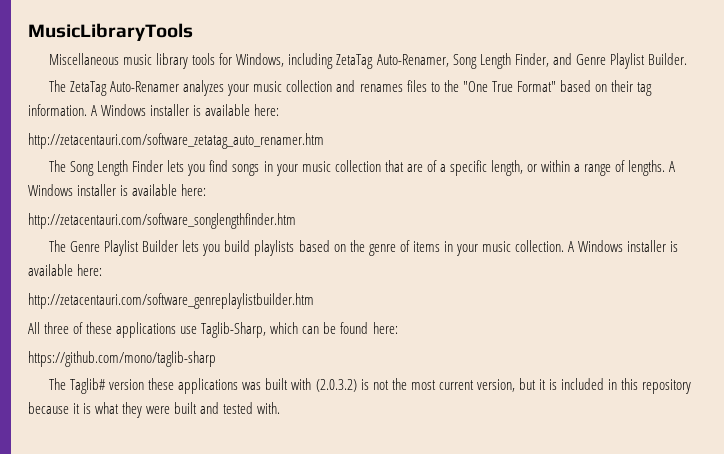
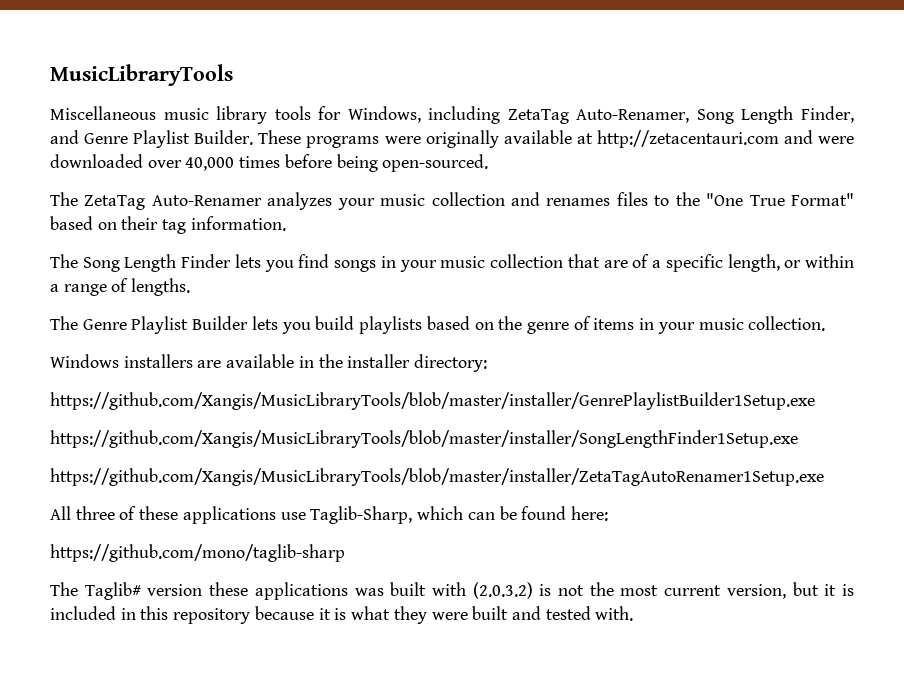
+ These programs were originally available at http://zetacentauri.com and were downloaded over 40,000 times before being open-sourced.
- The ZetaTag Auto-Renamer analyzes your music collection and renames files to the "One True Format" based on their tag information. A Windows installer is available here:
- http://zetacentauri.com/software_zetatag_auto_renamer.htm
+ The ZetaTag Auto-Renamer analyzes your music collection and renames files to the "One True Format" based on their tag information.
- The Song Length Finder lets you find songs in your music collection that are of a specific length, or within a range of lengths. A Windows installer is available here:
- http://zetacentauri.com/software_songlengthfinder.htm
+ The Song Length Finder lets you find songs in your music collection that are of a specific length, or within a range of lengths.
- The Genre Playlist Builder lets you build playlists based on the genre of items in your music collection. A Windows installer is available here:
- http://zetacentauri.com/software_genreplaylistbuilder.htm
+ The Genre Playlist Builder lets you build playlists based on the genre of items in your music collection.
+ Windows installers are available in the installer directory:
+ https://github.com/Xangis/MusicLibraryTools/blob/master/installer/GenrePlaylistBuilder1Setup.exe
+ https://github.com/Xangis/MusicLibraryTools/blob/master/installer/SongLengthFinder1Setup.exe
+ https://github.com/Xangis/MusicLibraryTools/blob/master/installer/ZetaTagAutoRenamer1Setup.exe

